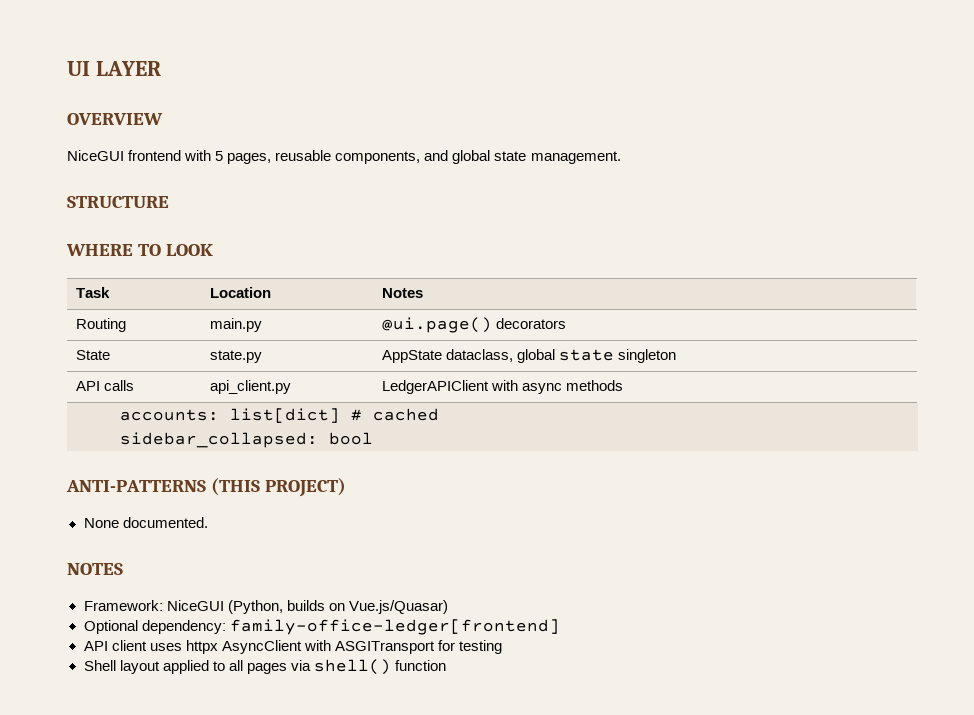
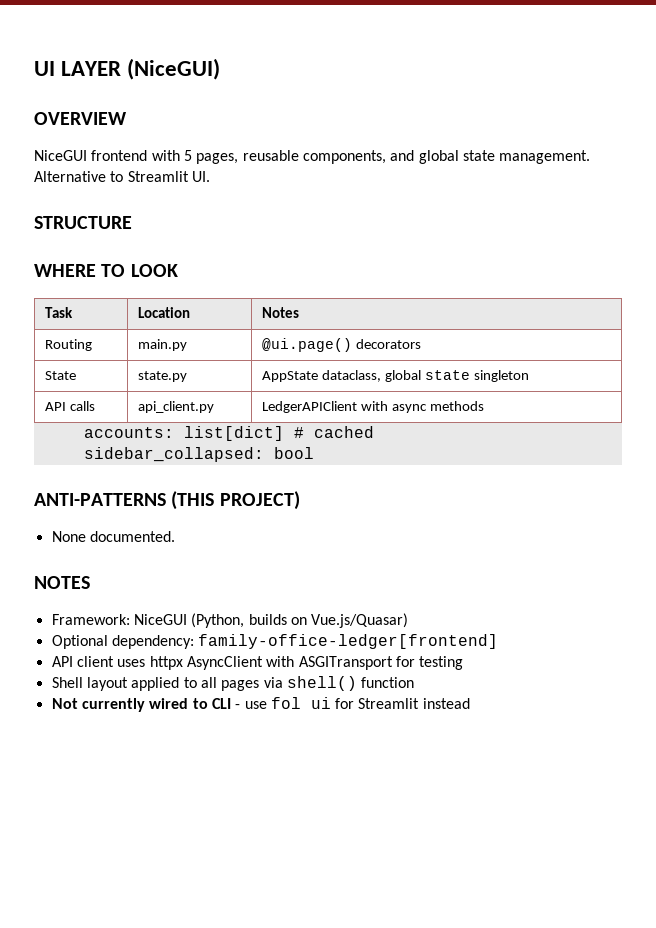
- UI LAYER
+ UI LAYER (NiceGUI)
+ Alternative to Streamlit UI.
+ Not currently wired to CLI - use fol ui for Streamlit instead

